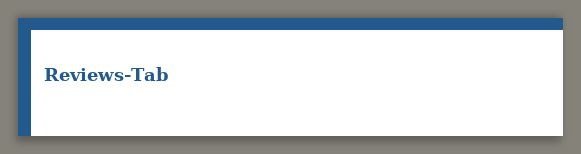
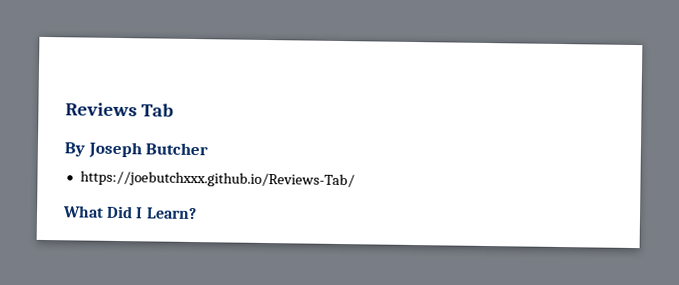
- Reviews-Tab
+ Reviews Tab
+ By Joseph Butcher
+ https://joebutchxxx.github.io/Reviews-Tab/
+ What Did I Learn?

